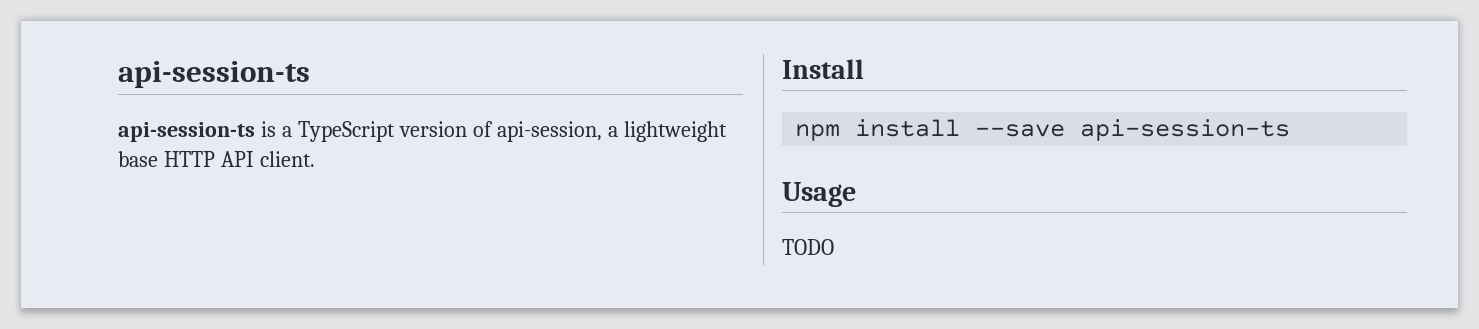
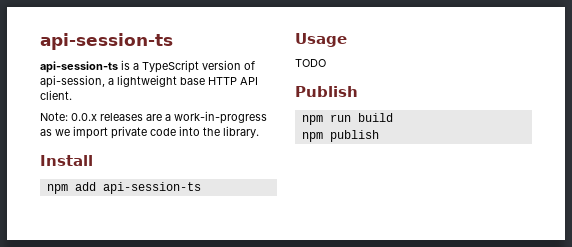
+ Note: 0.0.x releases are a work-in-progress as we import private code into the library.
- npm install --save api-session-ts
+ npm add api-session-ts
+ Publish
+ npm run build
+ npm publish

